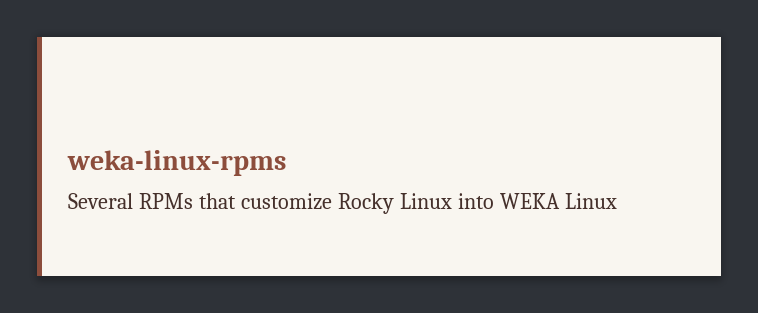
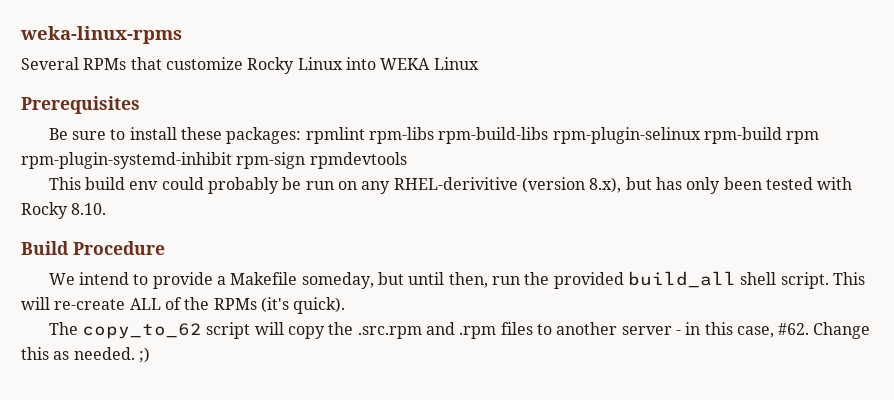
+ Prerequisites
+ Be sure to install these packages: rpmlint rpm-libs rpm-build-libs rpm-plugin-selinux rpm-build rpm rpm-plugin-systemd-inhibit rpm-sign rpmdevtools
+ This build env could probably be run on any RHEL-derivitive (version 8.x), but has only been tested with Rocky 8.10.
+ Build Procedure
+ We intend to provide a Makefile someday, but until then, run the provided build_all shell script. This will re-create ALL of the RPMs (it's quick).
+ The copy_to_62 script will copy the .src.rpm and .rpm files to another server - in this case, #62. Change this as needed. ;)

